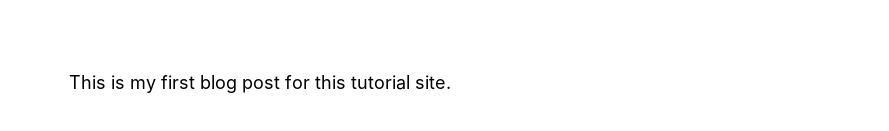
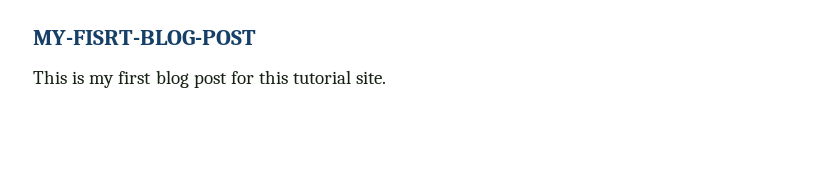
+ MY-FISRT-BLOG-POST

